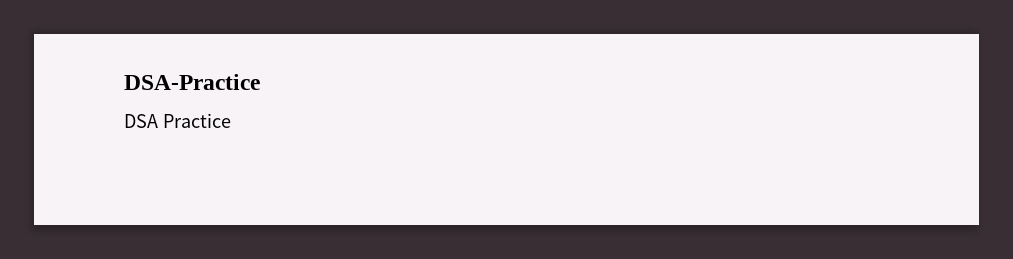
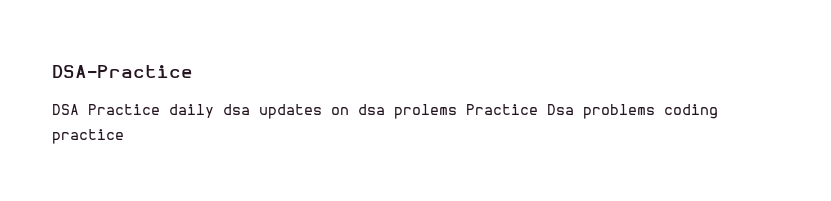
- DSA Practice
+ DSA Practice daily dsa updates on dsa prolems Practice Dsa problems coding practice

